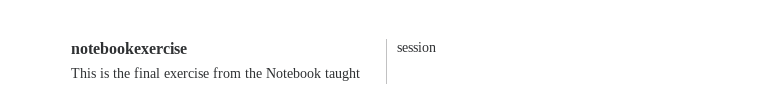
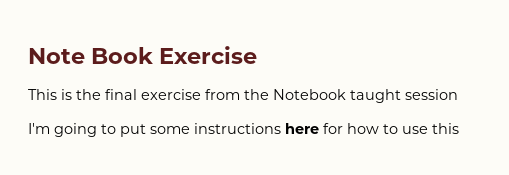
- notebookexercise
+ Note Book Exercise
+ I'm going to put some instructions here for how to use this

